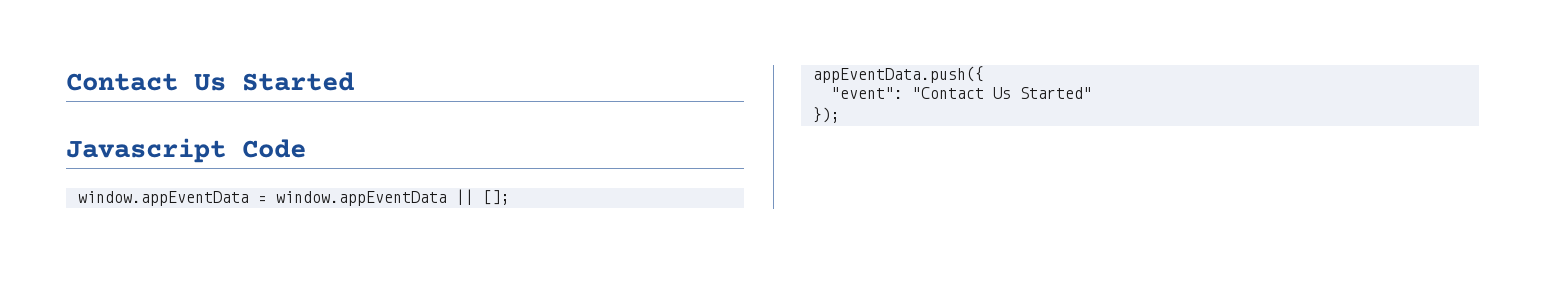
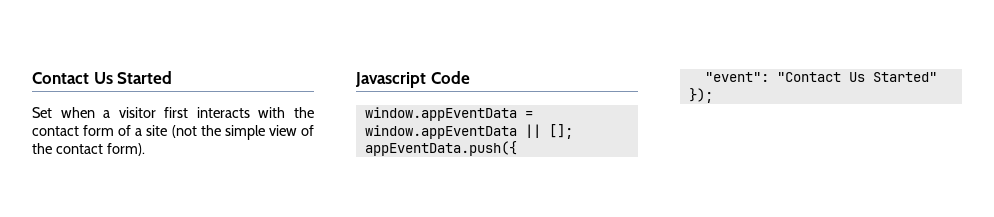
+ Set when a visitor first interacts with the contact form of a site (not the simple view of the contact form).

